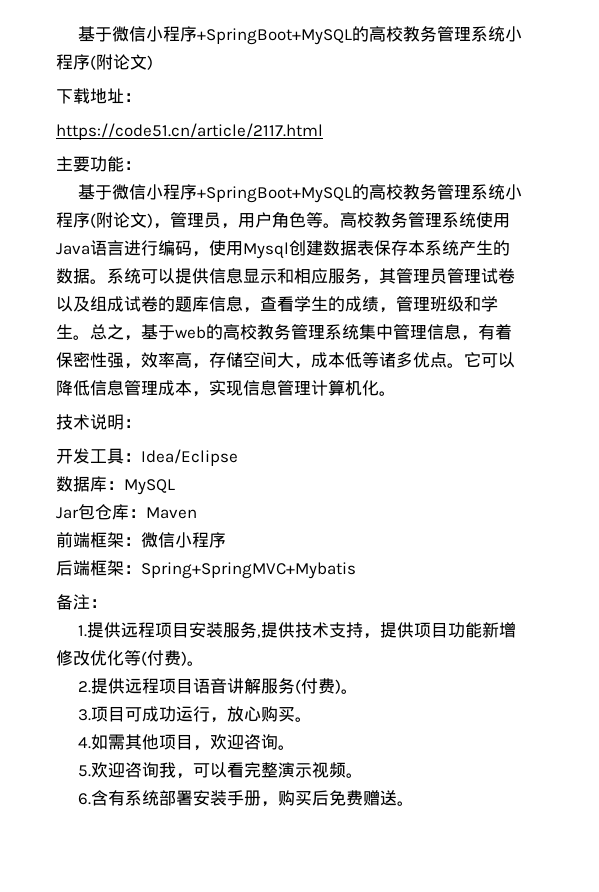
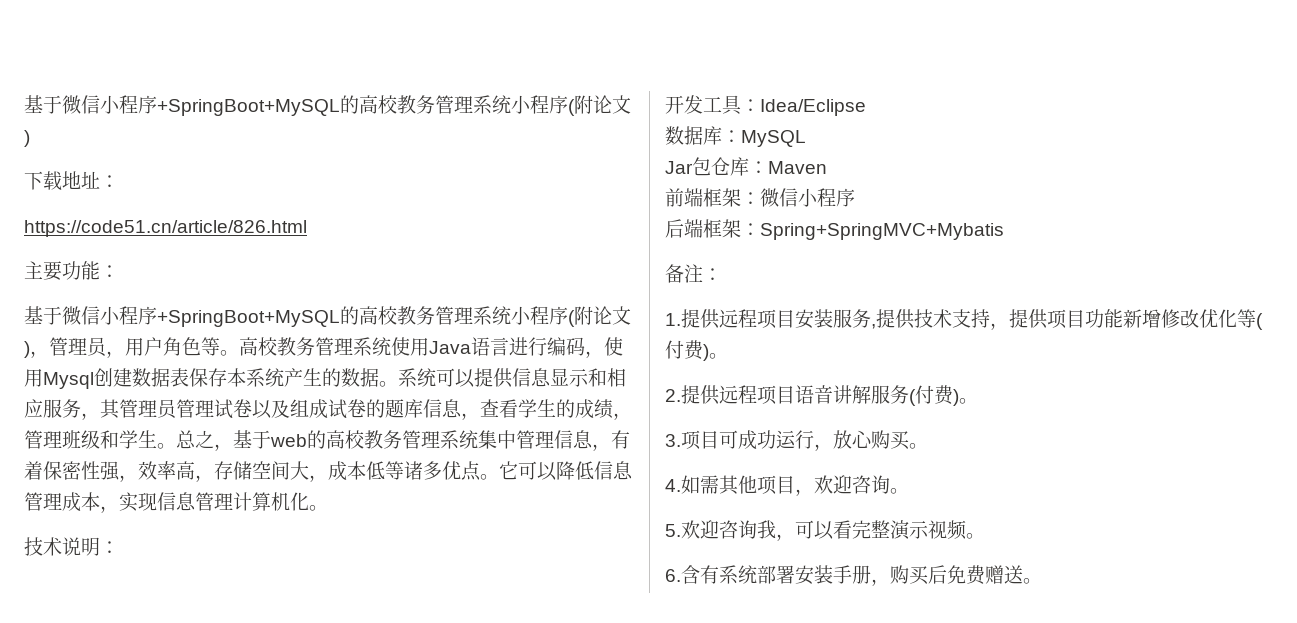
- https://code51.cn/article/2117.html
+ https://code51.cn/article/826.html

